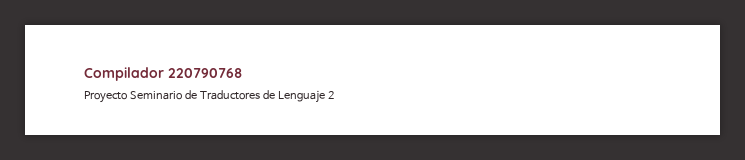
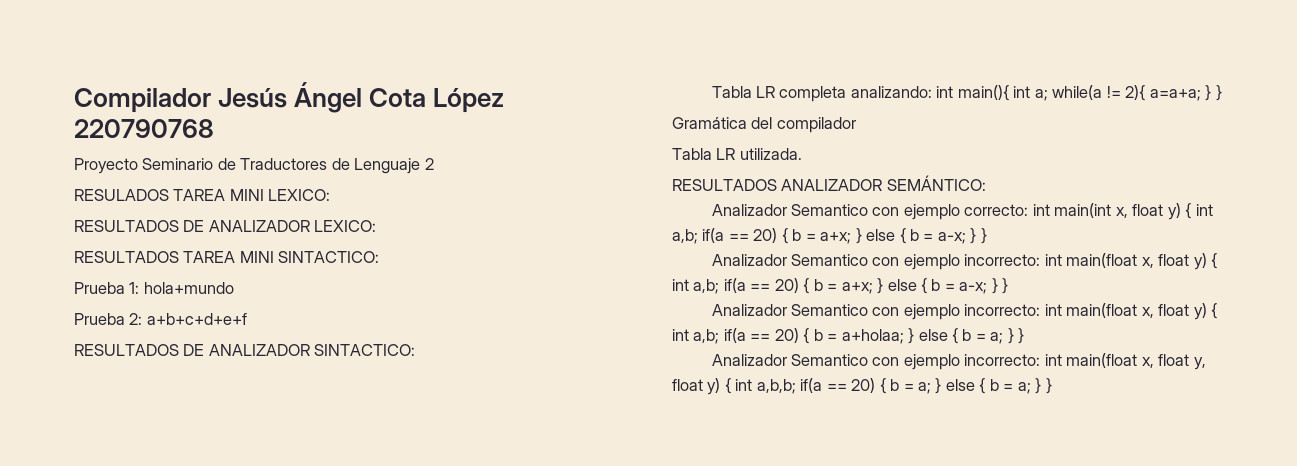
- Compilador 220790768
+ Compilador Jesús Ángel Cota López 220790768
+ RESULADOS TAREA MINI LEXICO:
+ RESULTADOS DE ANALIZADOR LEXICO:
+ RESULTADOS TAREA MINI SINTACTICO:
+ Prueba 1: hola+mundo
+ Prueba 2: a+b+c+d+e+f
+ RESULTADOS DE ANALIZADOR SINTACTICO:
+ Tabla LR completa analizando: int main(){ int a; while(a != 2){ a=a+a; } }
+ Gramática del compilador
+ Tabla LR utilizada.
+ RESULTADOS ANALIZADOR SEMÁNTICO:
+ Analizador Semantico con ejemplo correcto: int main(int x, float y) { int a,b; if(a == 20) { b = a+x; } else { b = a-x; } }
+ Analizador Semantico con ejemplo incorrecto: int main(float x, float y) { int a,b; if(a == 20) { b = a+x; } else { b = a-x; } }
+ Analizador Semantico con ejemplo incorrecto: int main(float x, float y) { int a,b; if(a == 20) { b = a+holaa; } else { b = a; } }
+ Analizador Semantico con ejemplo incorrecto: int main(float x, float y, float y) { int a,b,b; if(a == 20) { b = a; } else { b = a; } }

